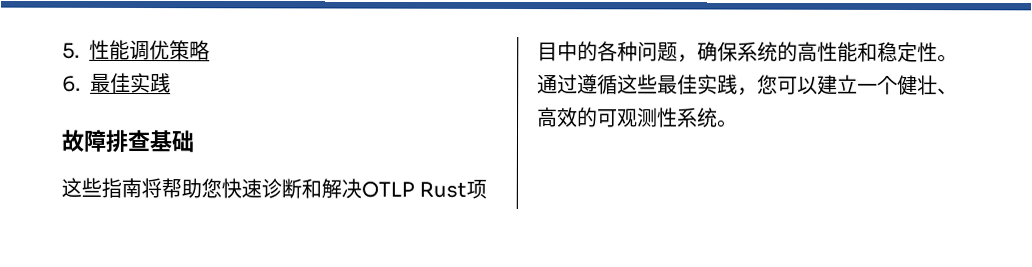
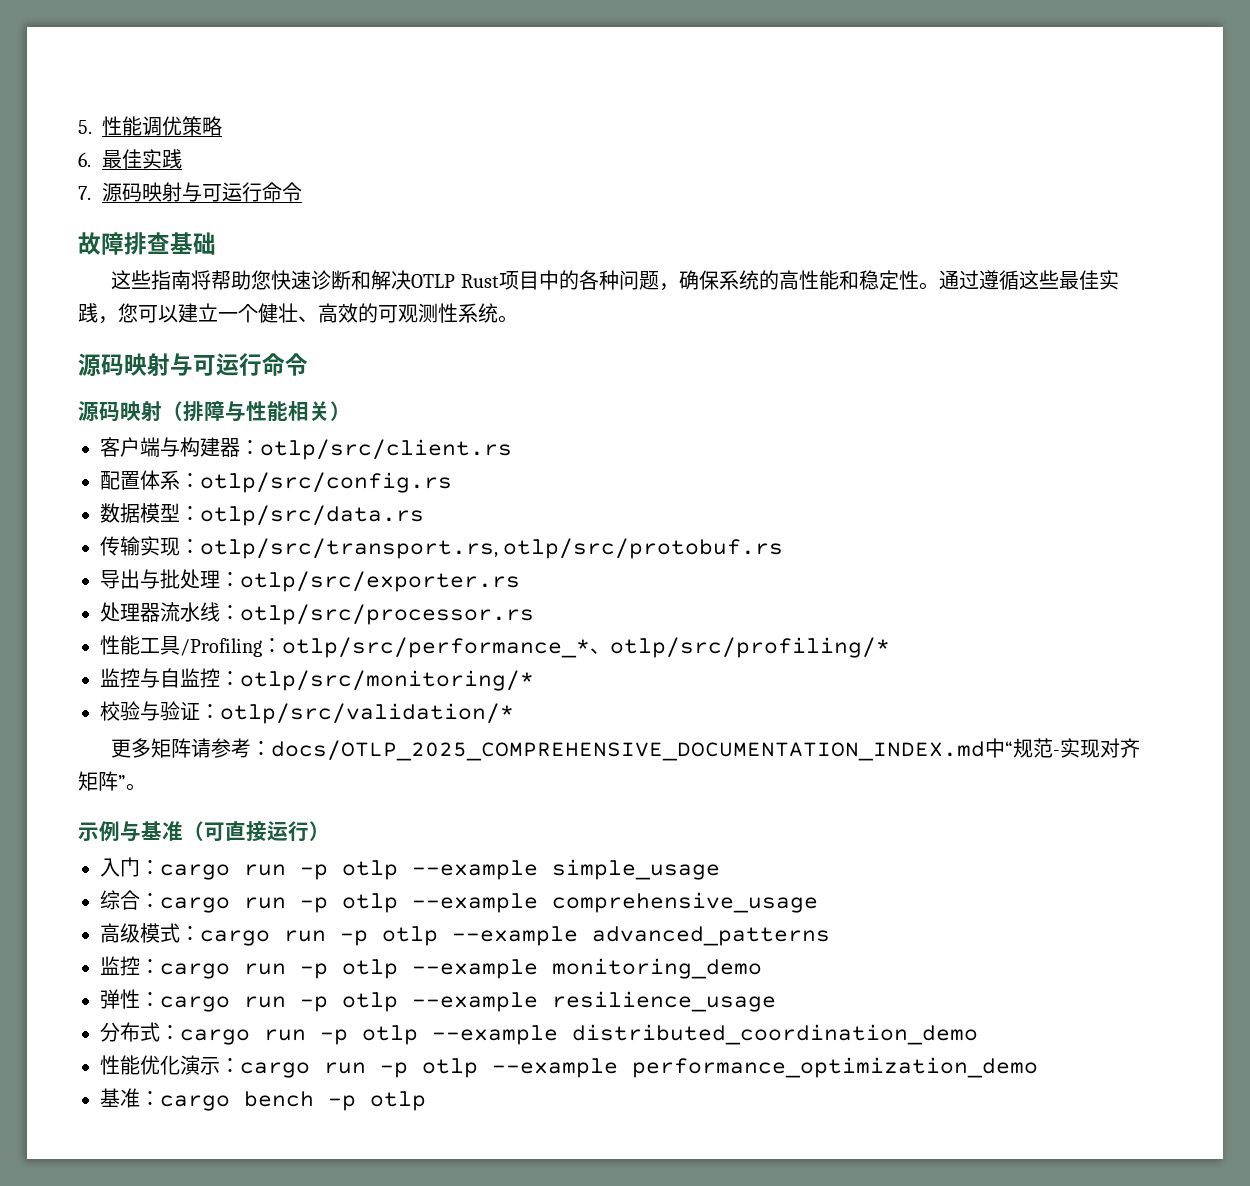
+ 7.源码映射与可运行命令
  通过遵循这些最佳实践，您可以建立一个健壮、高效的可观测性系统。
+ 源码映射与可运行命令
+ 源码映射（排障与性能相关）
+ 客户端与构建器：otlp/src/client.rs
+ 配置体系：otlp/src/config.rs
+ 数据模型：otlp/src/data.rs
+ 传输实现：otlp/src/transport.rs, otlp/src/protobuf.rs
+ 导出与批处理：otlp/src/exporter.rs
+ 处理器流水线：otlp/src/processor.rs
+ 性能工具/Profiling：otlp/src/performance_*、otlp/src/profiling/*
+ 监控与自监控：otlp/src/monitoring/*
+ 校验与验证：otlp/src/validation/*
+ 更多矩阵请参考：docs/OTLP_2025_COMPREHENSIVE_DOCUMENTATION_INDEX.md中“规范-实现对齐矩阵”。
+ 示例与基准（可直接运行）
+ 入门：cargo run -p otlp --example simple_usage
+ 综合：cargo run -p otlp --example comprehensive_usage
+ 高级模式：cargo run -p otlp --example advanced_patterns
+ 监控：cargo run -p otlp --example monitoring_demo
+ 弹性：cargo run -p otlp --example resilience_usage
+ 分布式：cargo run -p otlp --example distributed_coordination_demo
+ 性能优化演示：cargo run -p otlp --example performance_optimization_demo
+ 基准：cargo bench -p otlp

